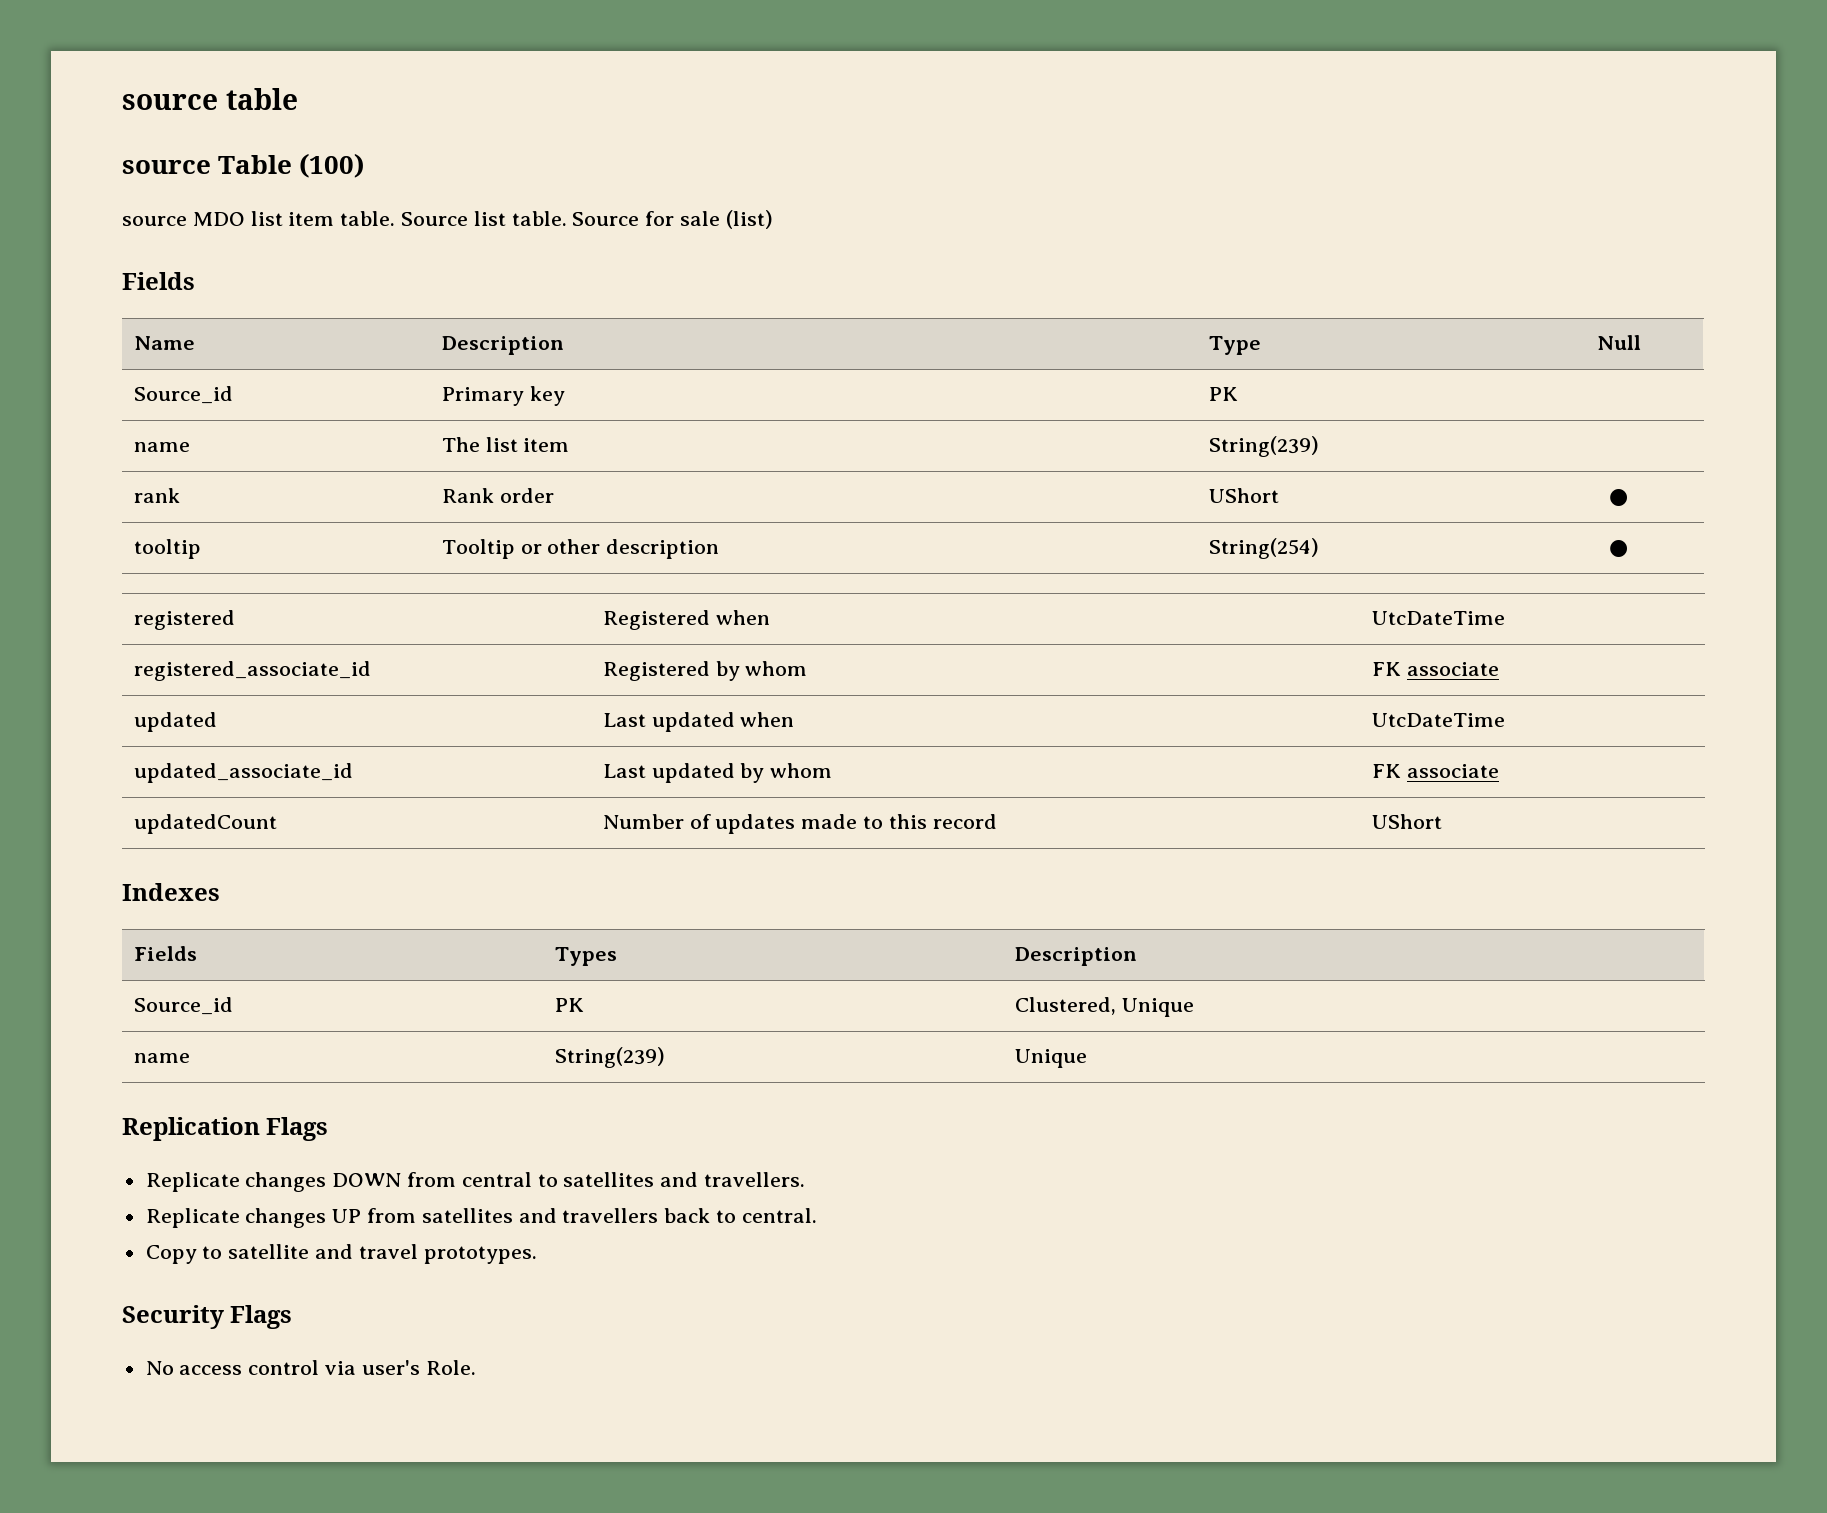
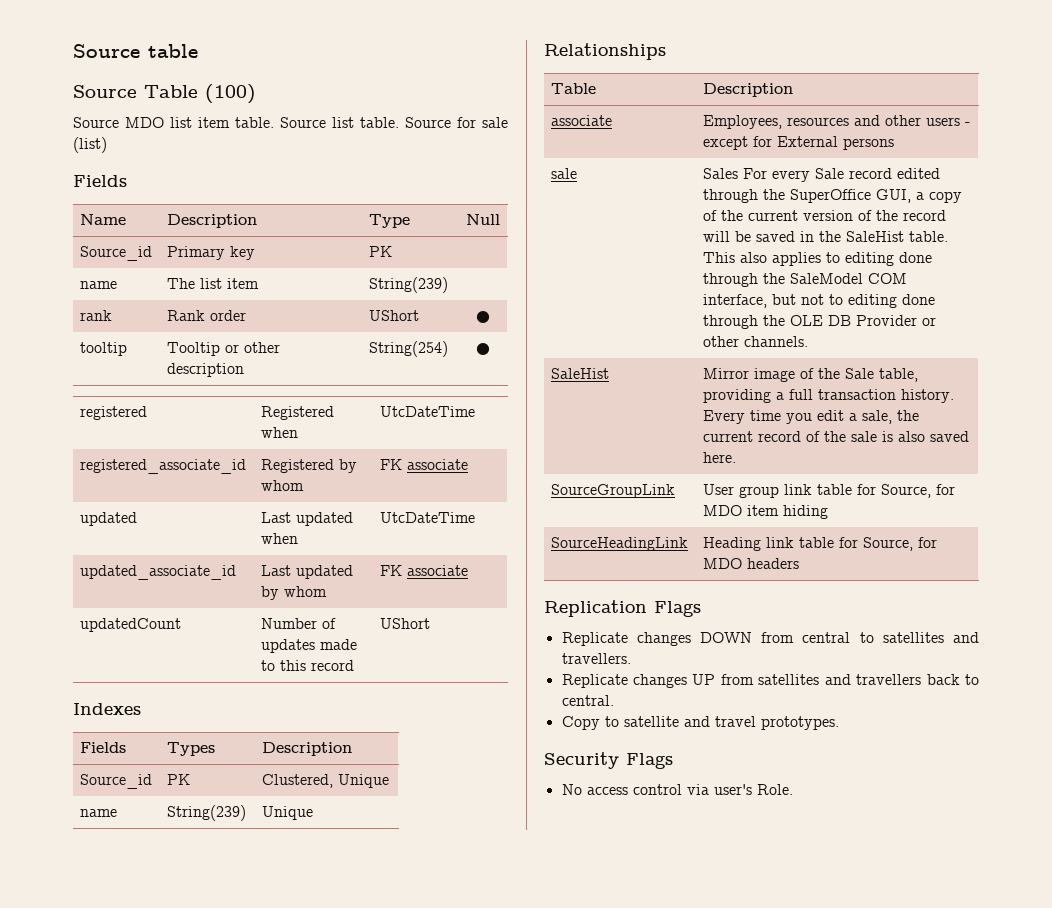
- source table
+ Source table
- source Table (100)
+ Source Table (100)
- source MDO list item table.
+ Source MDO list item table.
+ Relationships
+ Table | Description
+ associate | Employees, resources and other users - except for External persons
+ sale | Sales For every Sale record edited through the SuperOffice GUI, a copy of the current version of the record will be saved in the SaleHist table. This also applies to editing done through the SaleModel COM interface, but not to editing done through the OLE DB Provider or other channels.
+ SaleHist | Mirror image of the Sale table, providing a full transaction history. Every time you edit a sale, the current record of the sale is also saved here.
+ SourceGroupLink | User group link table for Source, for MDO item hiding
+ SourceHeadingLink | Heading link table for Source, for MDO headers

